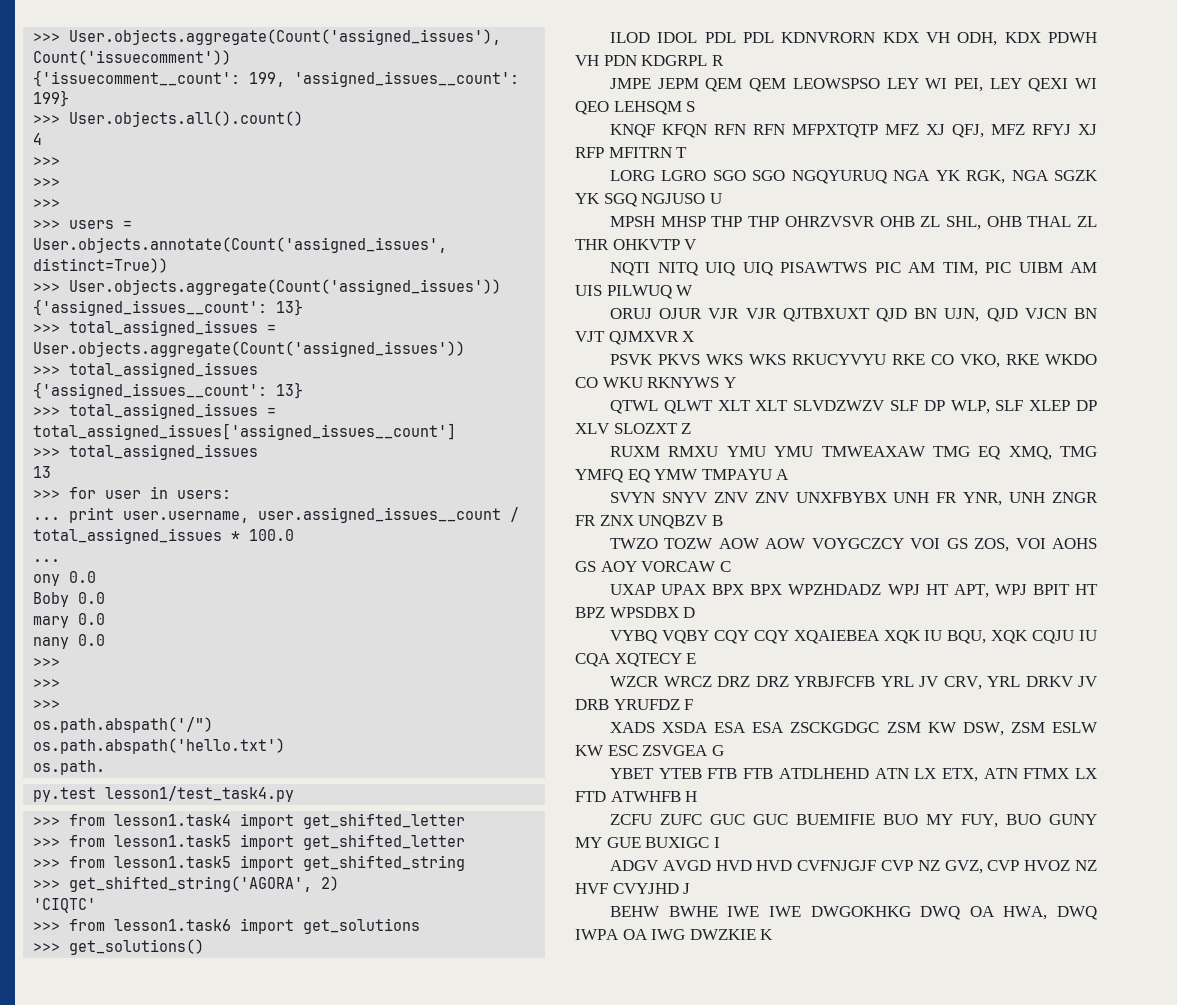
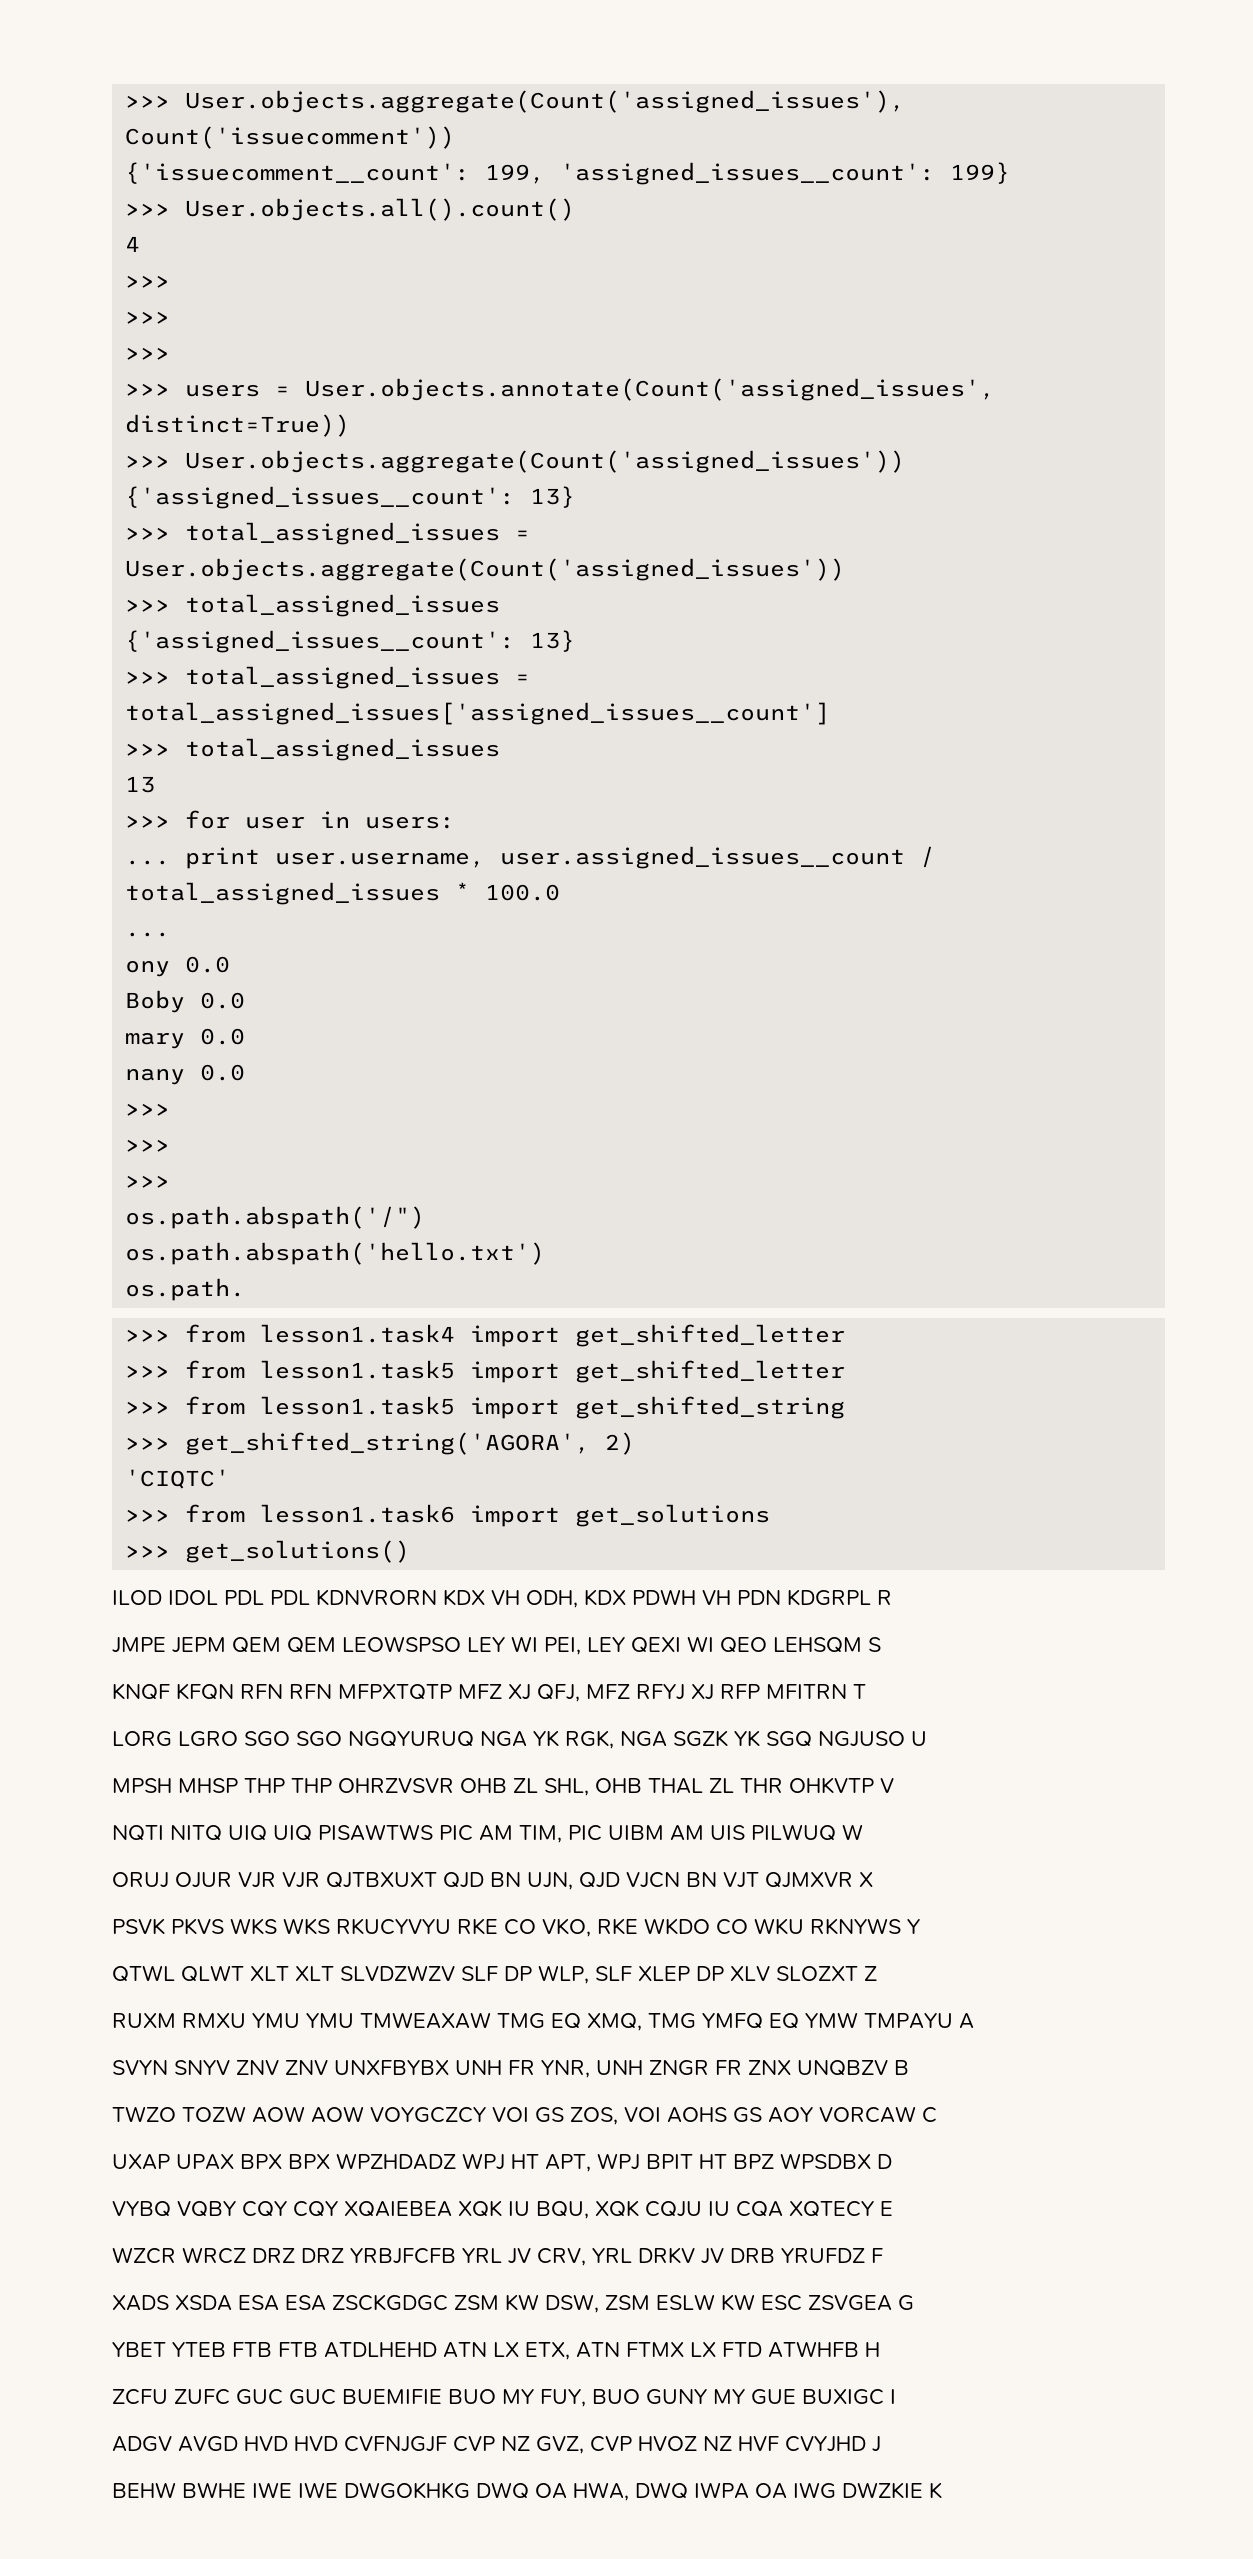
- py.test lesson1/test_task4.py

